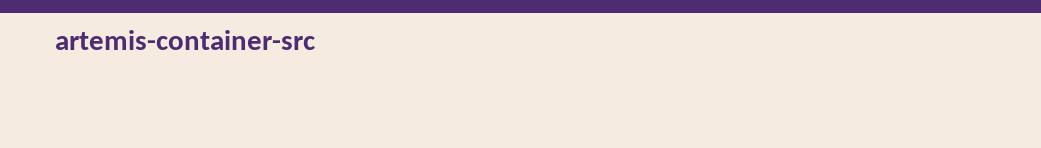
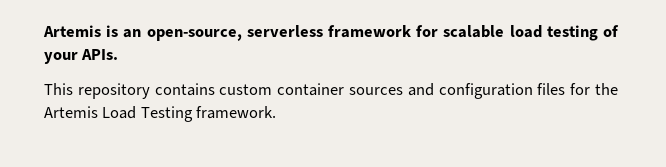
- artemis-container-src
+ Artemis is an open-source, serverless framework for scalable load testing of your APIs.
+ This repository contains custom container sources and configuration files for the Artemis Load Testing framework.

